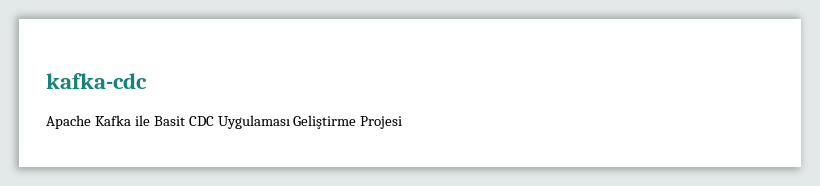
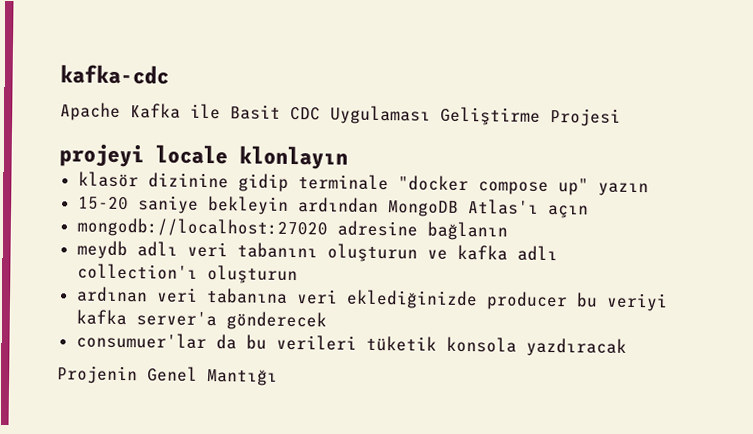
+ projeyi locale klonlayın
+ klasör dizinine gidip terminale "docker compose up" yazın
+ 15-20 saniye bekleyin ardından MongoDB Atlas'ı açın
+ mongodb://localhost:27020 adresine bağlanın
+ meydb adlı veri tabanını oluşturun ve kafka adlı collection'ı oluşturun
+ ardınan veri tabanına veri eklediğinizde producer bu veriyi kafka server'a gönderecek
+ consumuer'lar da bu verileri tüketik konsola yazdıracak
+ Projenin Genel Mantığı

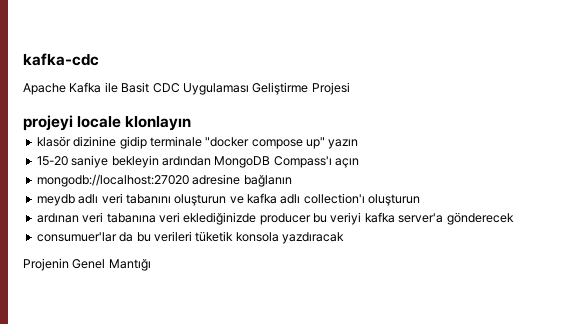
- 15-20 saniye bekleyin ardından MongoDB Atlas'ı açın
+ 15-20 saniye bekleyin ardından MongoDB Compass'ı açın

